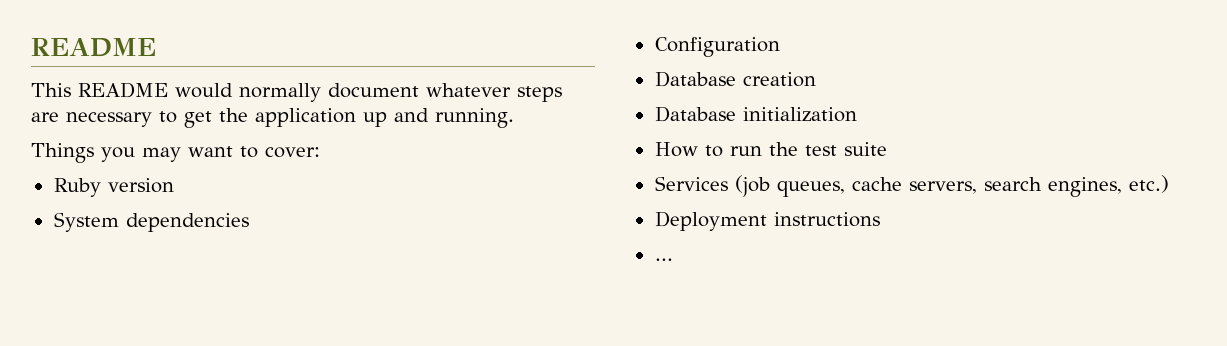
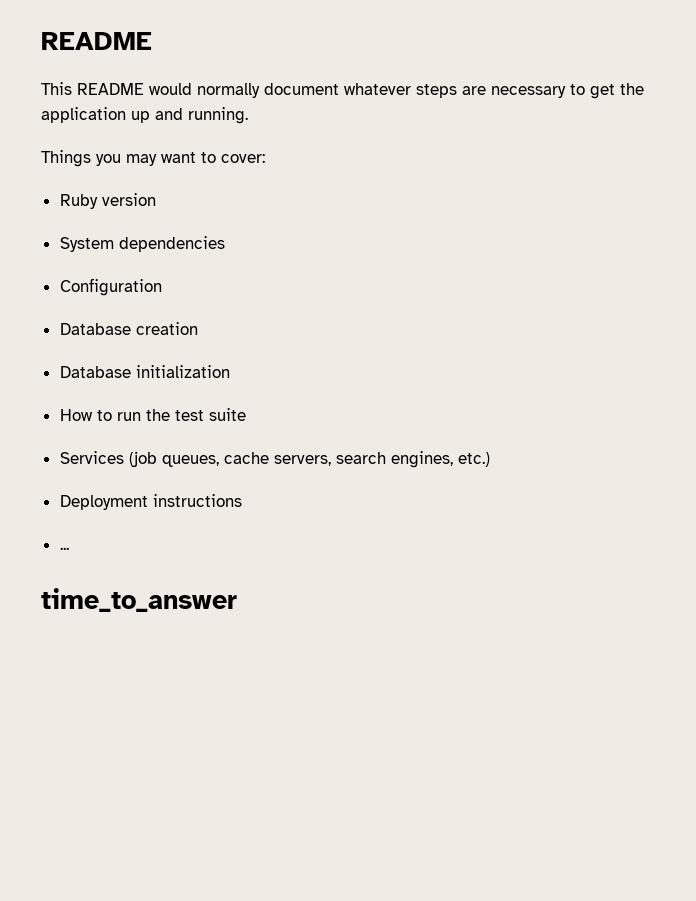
+ time_to_answer

